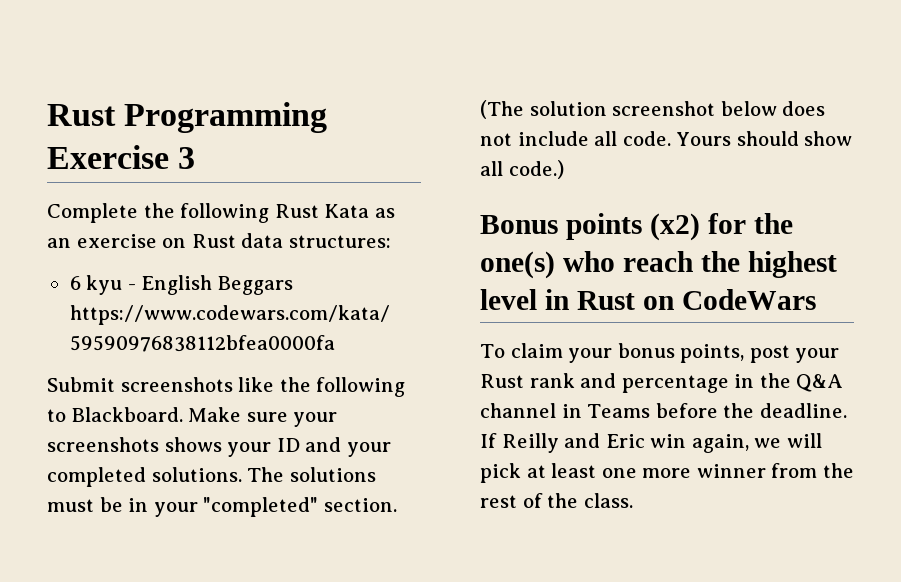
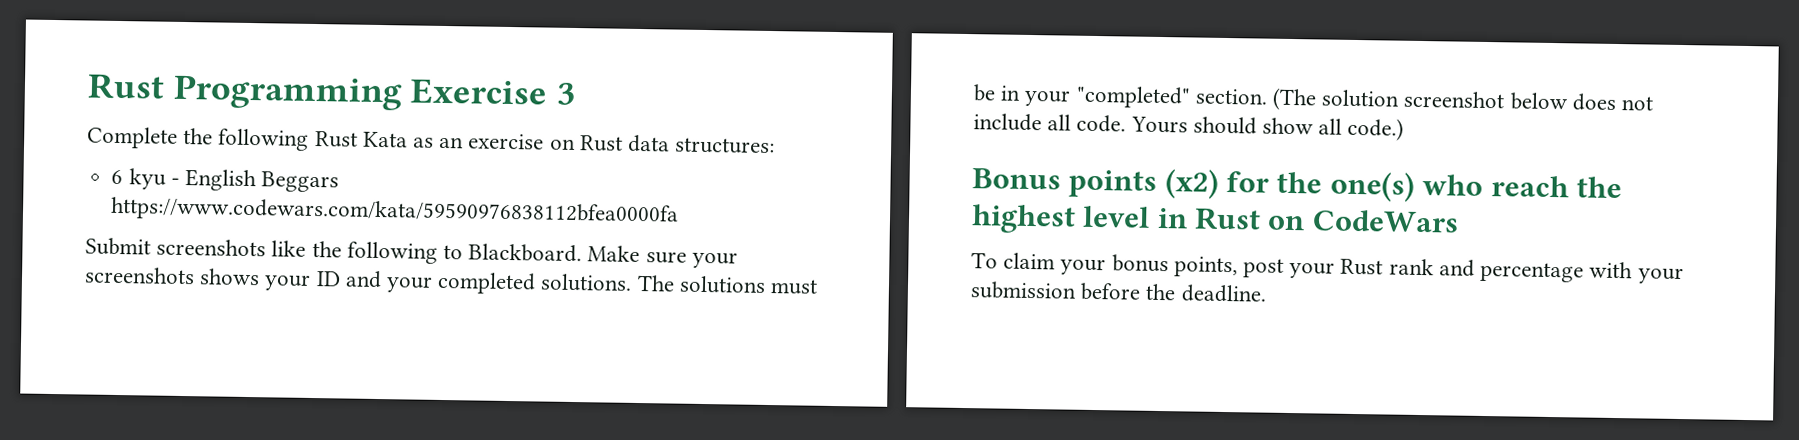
- To claim your bonus points, post your Rust rank and percentage in the Q&A channel in Teams before the deadline. If Reilly and Eric win again, we will pick at least one more winner from the rest of the class.
+ To claim your bonus points, post your Rust rank and percentage with your submission before the deadline.

